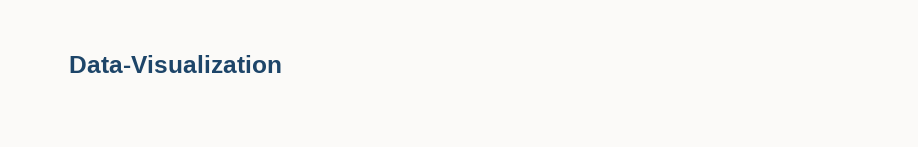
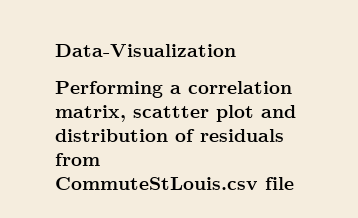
+ Performing a correlation matrix, scattter plot and distribution of residuals from CommuteStLouis.csv file

